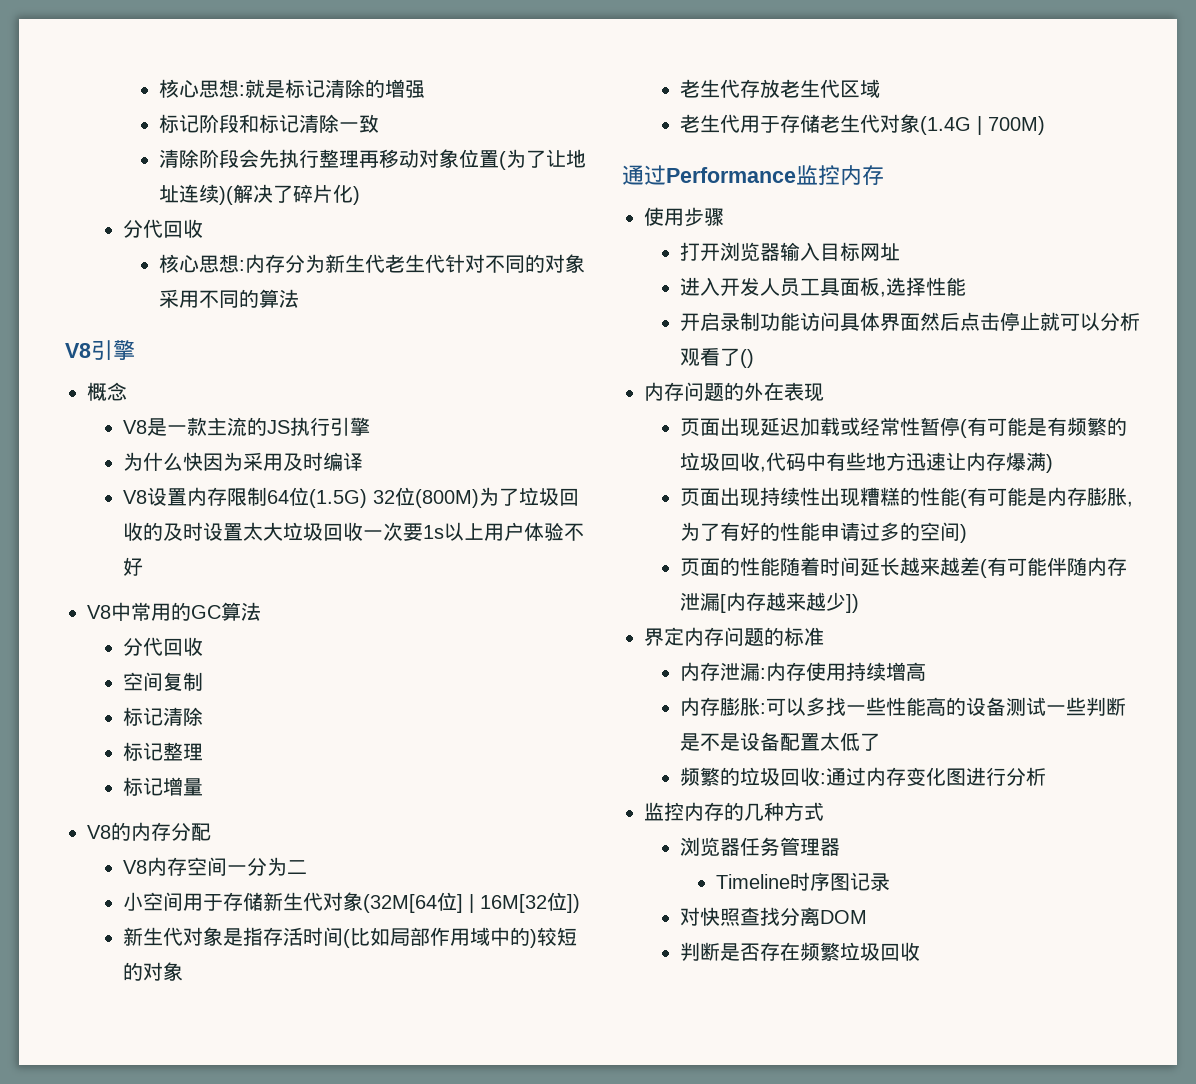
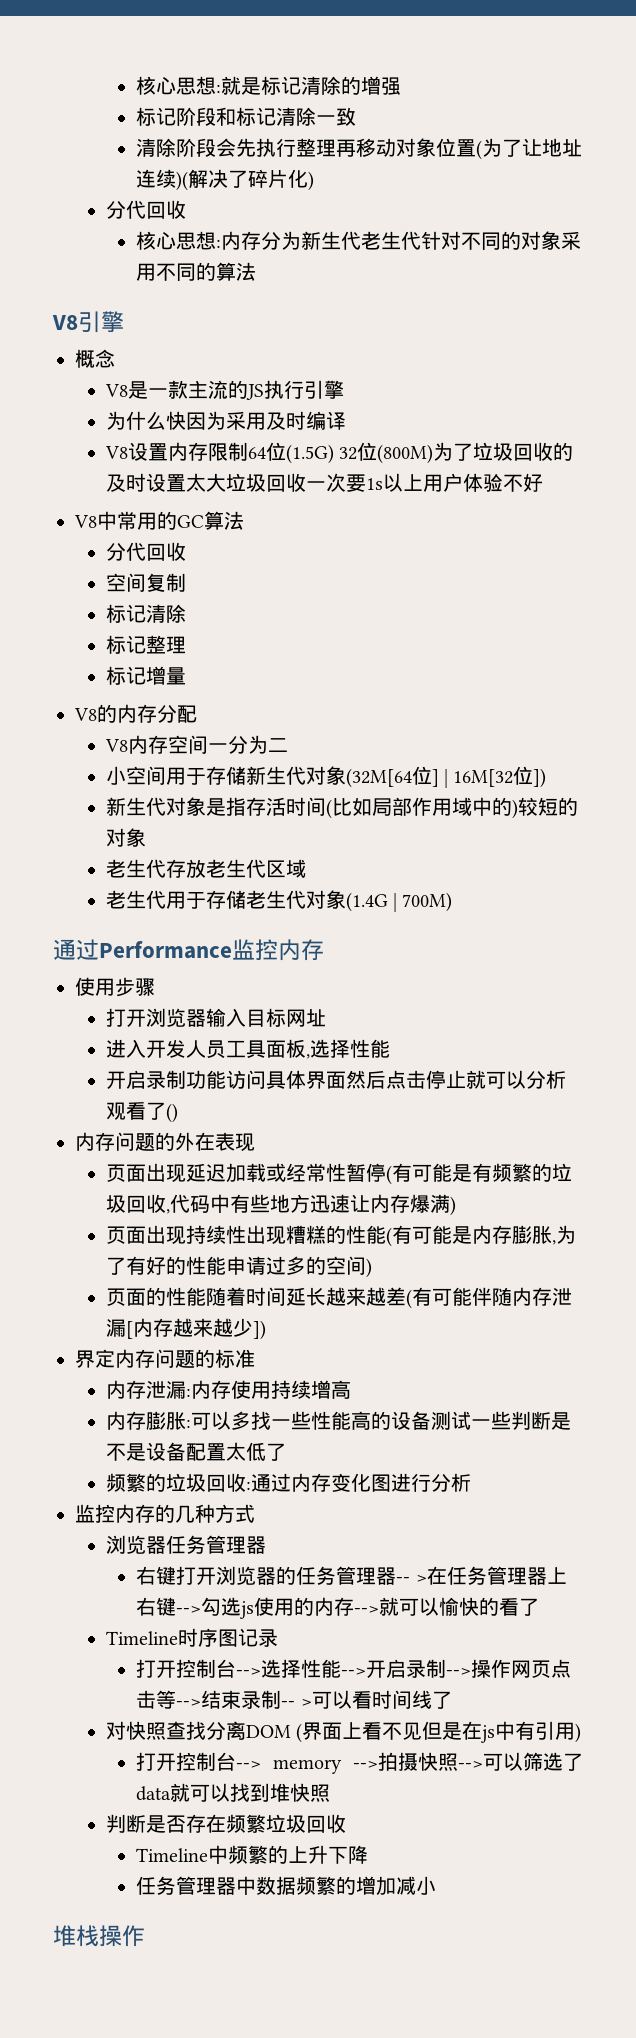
+ 右键打开浏览器的任务管理器-- >在任务管理器上右键-->勾选js使用的内存-->就可以愉快的看了
  Timeline时序图记录
+ 打开控制台-->选择性能-->开启录制-->操作网页点击等-->结束录制-- >可以看时间线了
- 对快照查找分离DOM
+ 对快照查找分离DOM (界面上看不见但是在js中有引用)
+ 打开控制台--> memory -->拍摄快照-->可以筛选了data就可以找到堆快照
+ Timeline中频繁的上升下降
+ 任务管理器中数据频繁的增加减小
+ 堆栈操作

